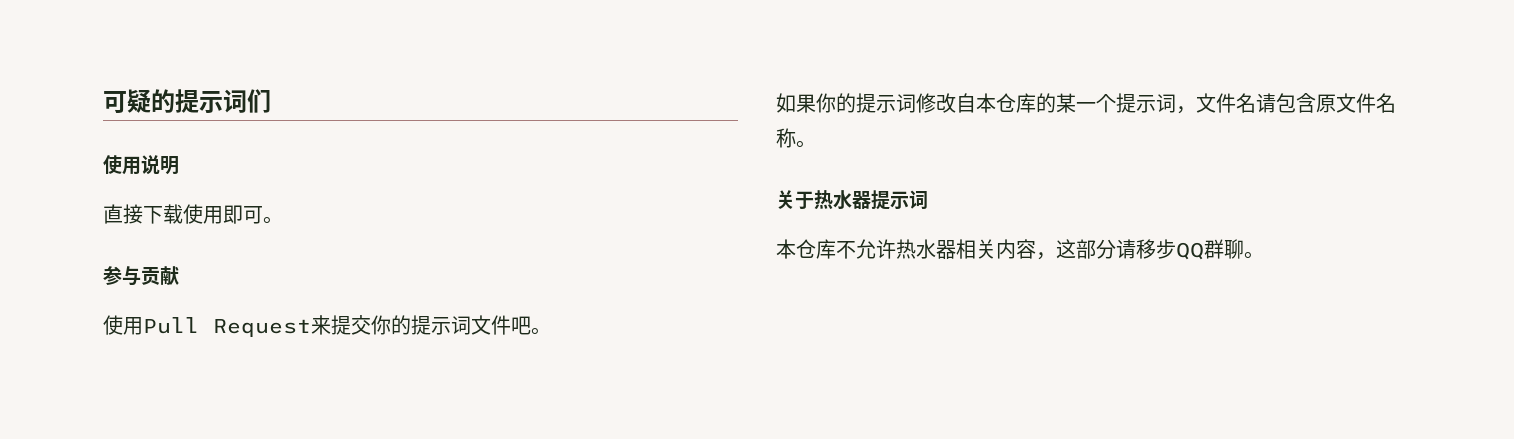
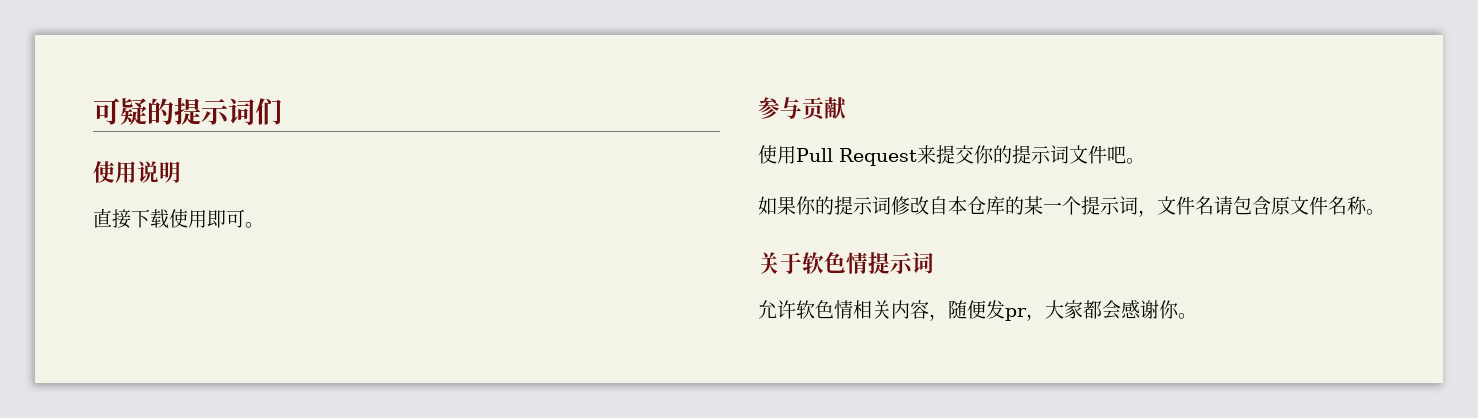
- 关于热水器提示词
+ 关于软色情提示词
- 本仓库不允许热水器相关内容，这部分请移步QQ群聊。
+ 允许软色情相关内容，随便发pr，大家都会感谢你。

